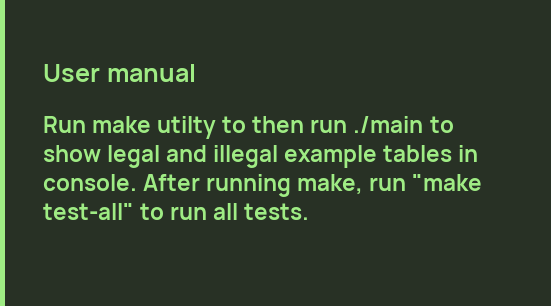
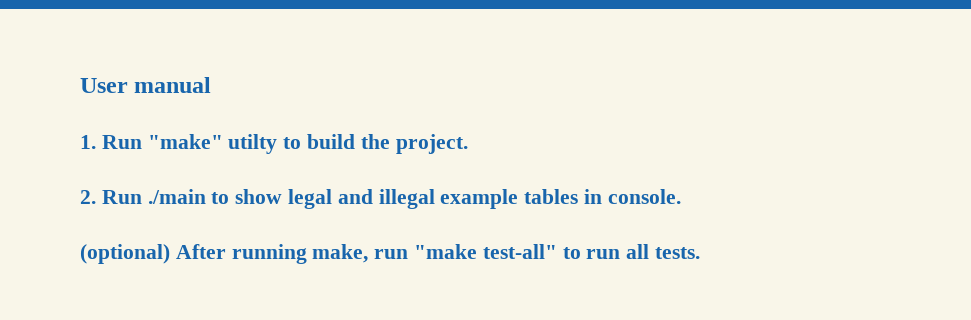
- Run make utilty to then run ./main to show legal and illegal example tables in console. After running make, run "make test-all" to run all tests.
+ 1. Run "make" utilty to build the project.
+ 2. Run ./main to show legal and illegal example tables in console.
+ (optional) After running make, run "make test-all" to run all tests.

